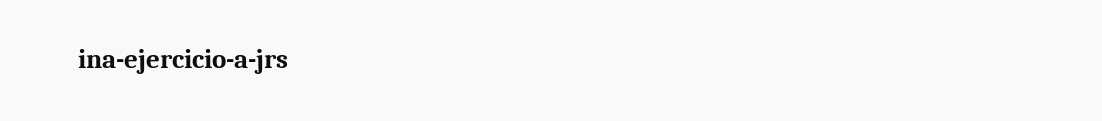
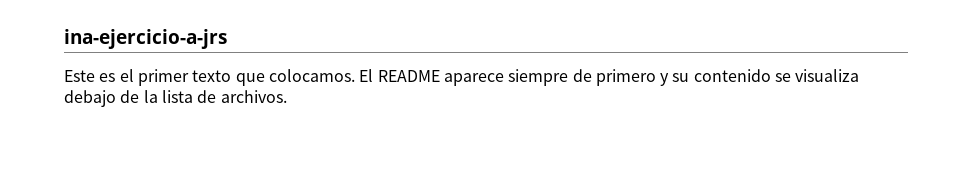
+ Este es el primer texto que colocamos. El README aparece siempre de primero y su contenido se visualiza debajo de la lista de archivos.

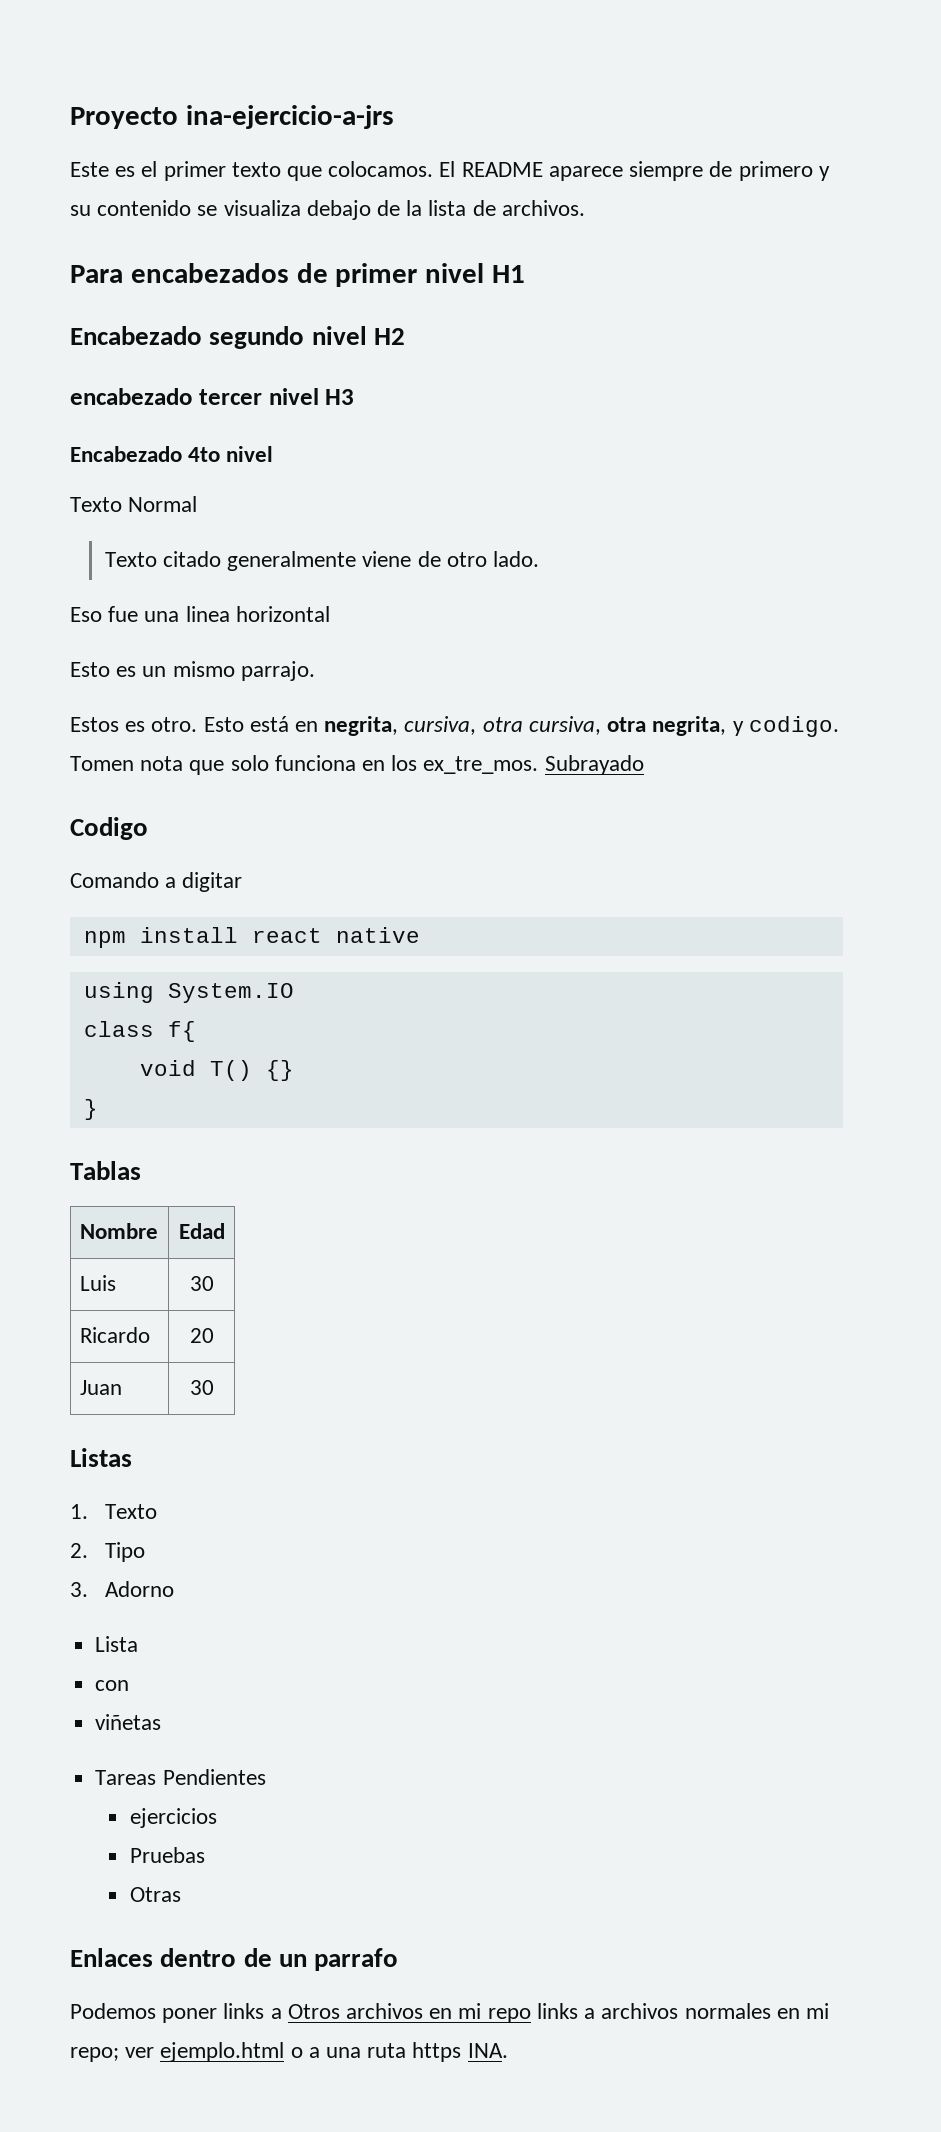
- ina-ejercicio-a-jrs
+ Proyecto ina-ejercicio-a-jrs
+ Para encabezados de primer nivel H1
+ Encabezado segundo nivel H2
+ encabezado tercer nivel H3
+ Encabezado 4to nivel
+ Texto Normal
+ Texto citado generalmente viene de otro lado.
+ Eso fue una linea horizontal
+ Esto es un mismo parrajo.
+ Estos es otro. Esto está en negrita, cursiva, otra cursiva, otra negrita, y codigo. Tomen nota que solo funciona en los ex_tre_mos. Subrayado
+ Codigo
+ Comando a digitar
+ npm install react native
+ using System.IO
+ class f{
+ void T() {}
+ }
+ Tablas
+ Nombre | Edad
+ Luis | 30
+ Ricardo | 20
+ Juan | 30
+ Listas
+ 1. Texto
+ 2. Tipo
+ 3. Adorno
+ Lista
+ con
+ viñetas
+ Tareas Pendientes
+ ejercicios
+ Pruebas
+ Otras
+ Enlaces dentro de un parrafo
+ Podemos poner links a Otros archivos en mi repo links a archivos normales en mi repo; ver ejemplo.html o a una ruta https INA.

